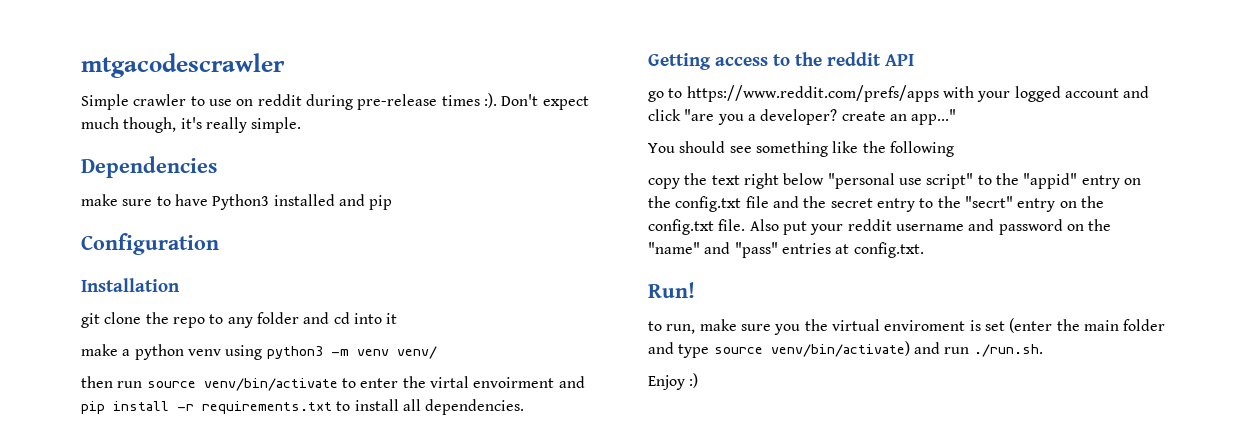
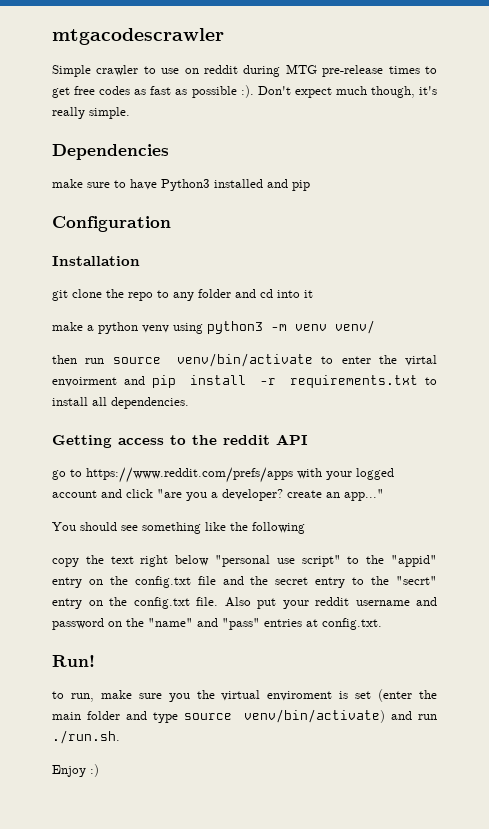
- Simple crawler to use on reddit during pre-release times :).
+ Simple crawler to use on reddit during MTG pre-release times to get free codes as fast as possible :).

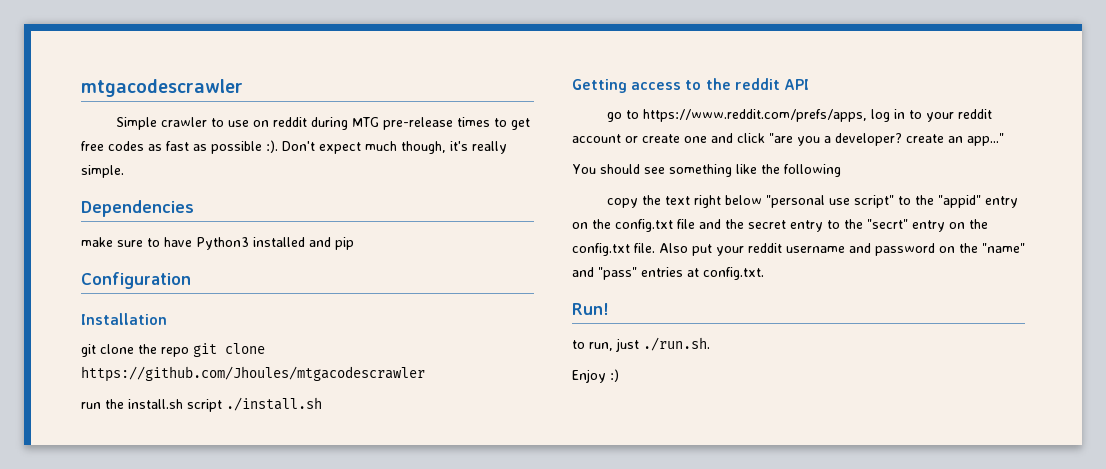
- git clone the repo to any folder and cd into it
- make a python venv using python3 -m venv venv/
- then run source venv/bin/activate to enter the virtal envoirment and pip install -r requirements.txt to install all dependencies.
+ git clone the repo git clone https://github.com/Jhoules/mtgacodescrawler
+ run the install.sh script ./install.sh
- go to https://www.reddit.com/prefs/apps with your logged account and click "are you a developer? create an app..."
+ go to https://www.reddit.com/prefs/apps, log in to your reddit account or create one and click "are you a developer? create an app..."
- to run, make sure you the virtual enviroment is set (enter the main folder and type source venv/bin/activate) and run ./run.sh.
+ to run, just ./run.sh.

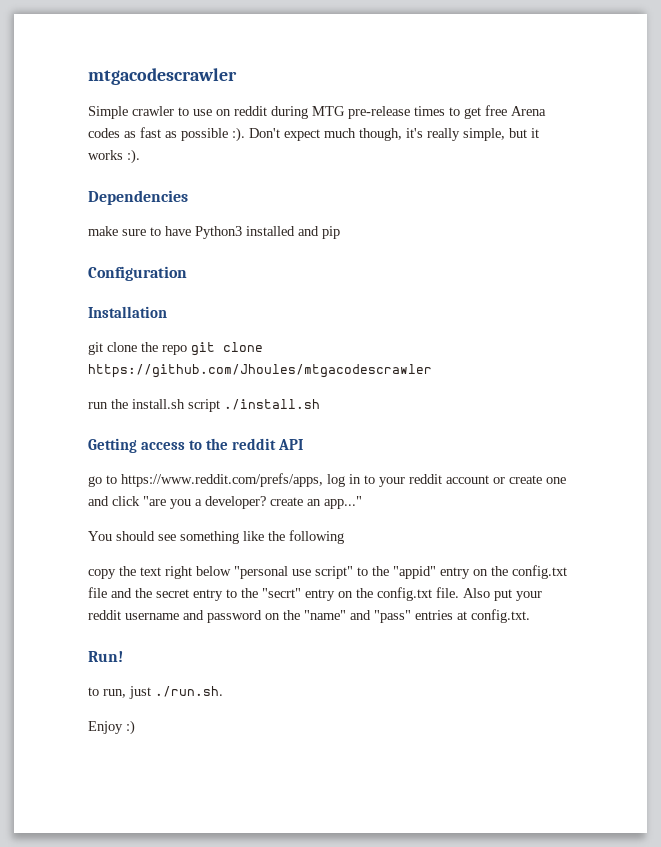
- Simple crawler to use on reddit during MTG pre-release times to get free codes as fast as possible :).
+ Simple crawler to use on reddit during MTG pre-release times to get free Arena codes as fast as possible :).
- Don't expect much though, it's really simple.
+ Don't expect much though, it's really simple, but it works :).

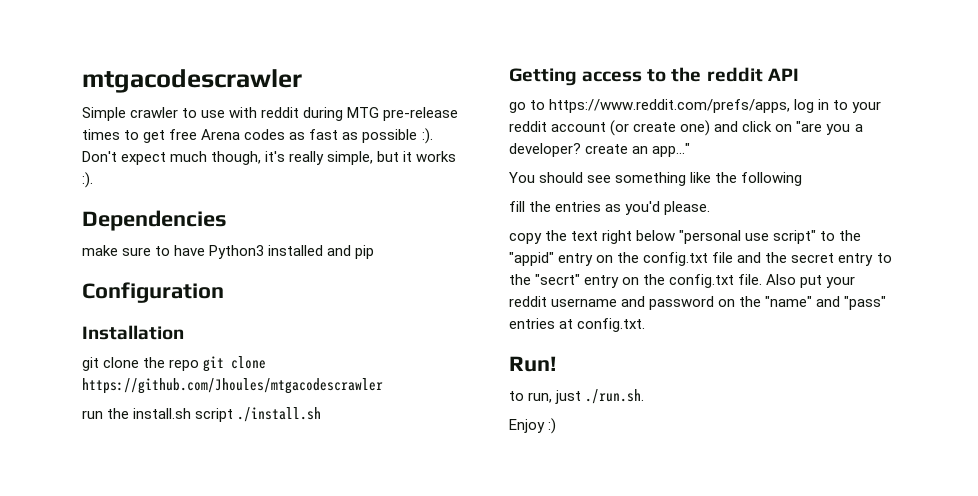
- Simple crawler to use on reddit during MTG pre-release times to get free Arena codes as fast as possible :).
+ Simple crawler to use with reddit during MTG pre-release times to get free Arena codes as fast as possible :).
- go to https://www.reddit.com/prefs/apps, log in to your reddit account or create one and click "are you a developer? create an app..."
+ go to https://www.reddit.com/prefs/apps, log in to your reddit account (or create one) and click on "are you a developer? create an app..."
+ fill the entries as you'd please.

